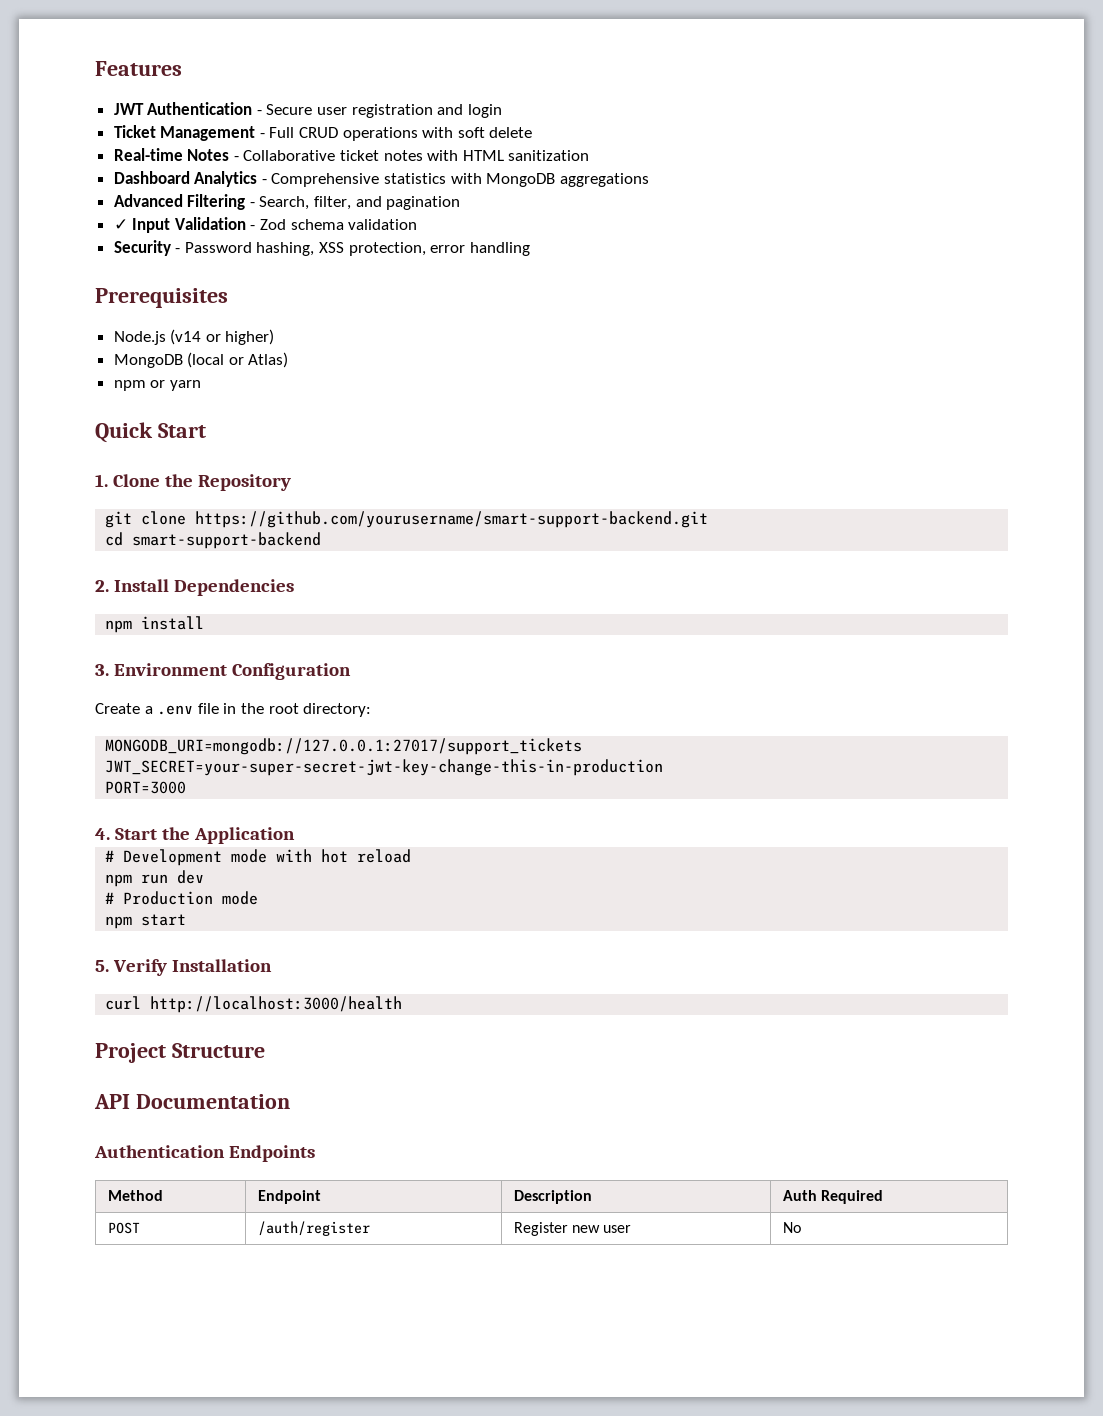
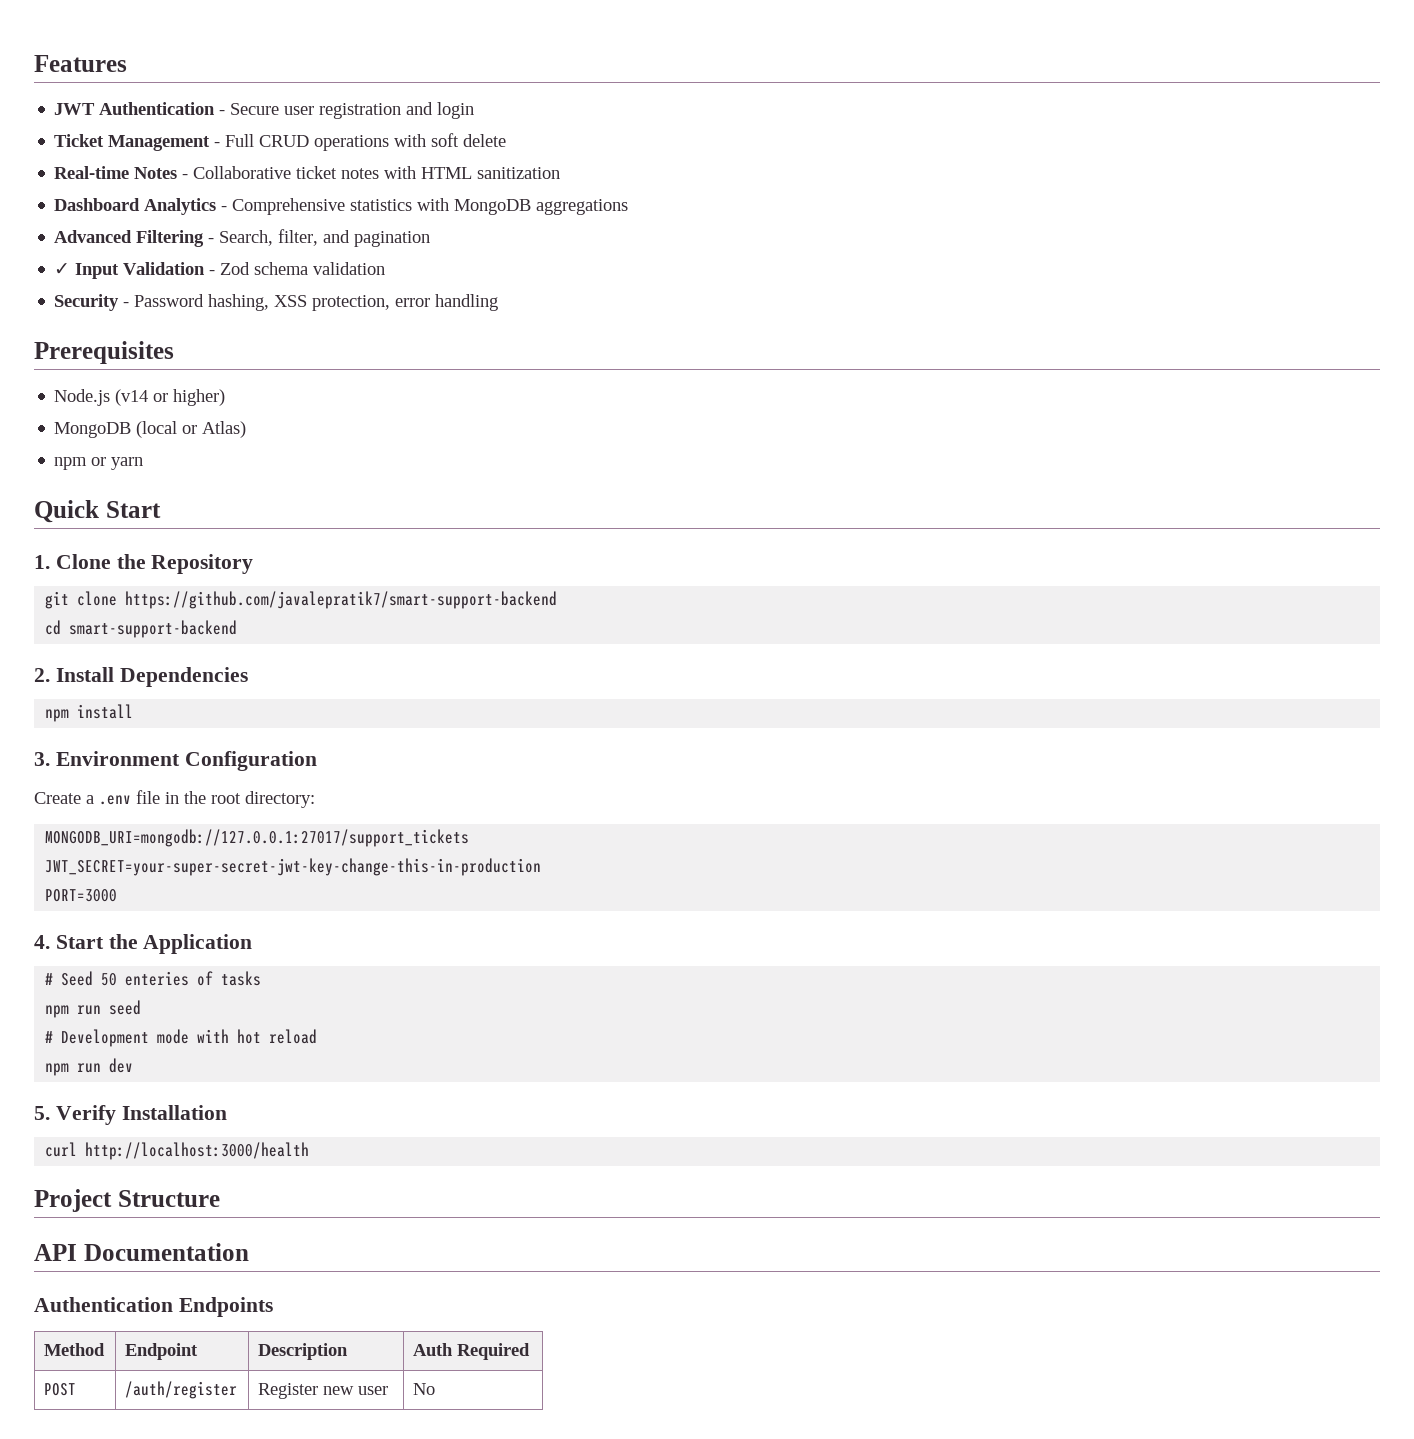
- git clone https://github.com/yourusername/smart-support-backend.git
+ git clone https://github.com/javalepratik7/smart-support-backend
+ # Seed 50 enteries of tasks
+ npm run seed
- # Production mode
- npm start

